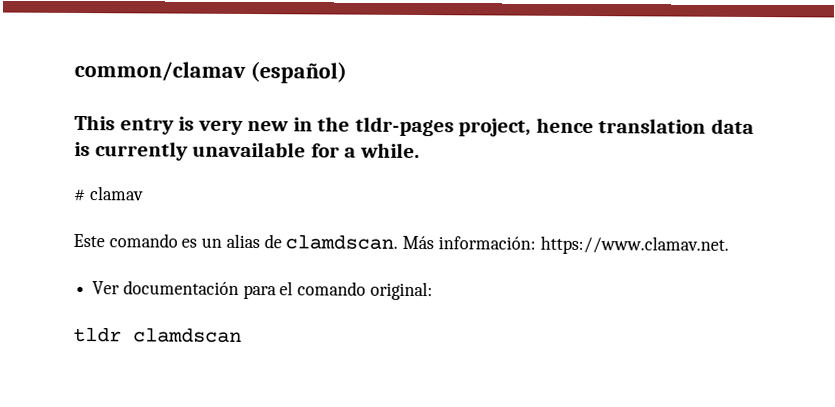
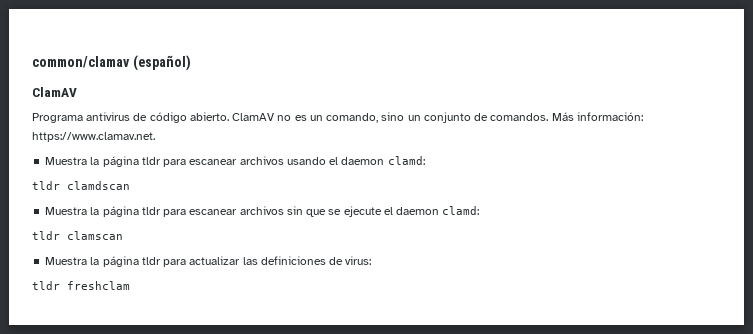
  common/clamav (español)
- This entry is very new in the tldr-pages project, hence translation data is currently unavailable for a while.
- # clamav
- Este comando es un alias de clamdscan. Más información: https://www.clamav.net.
- Ver documentación para el comando original:
+ ClamAV
+ Programa antivirus de código abierto. ClamAV no es un comando, sino un conjunto de comandos. Más información: https://www.clamav.net.
+ Muestra la página tldr para escanear archivos usando el daemon clamd:
  tldr clamdscan
+ Muestra la página tldr para escanear archivos sin que se ejecute el daemon clamd:
+ tldr clamscan
+ Muestra la página tldr para actualizar las definiciones de virus:
+ tldr freshclam

